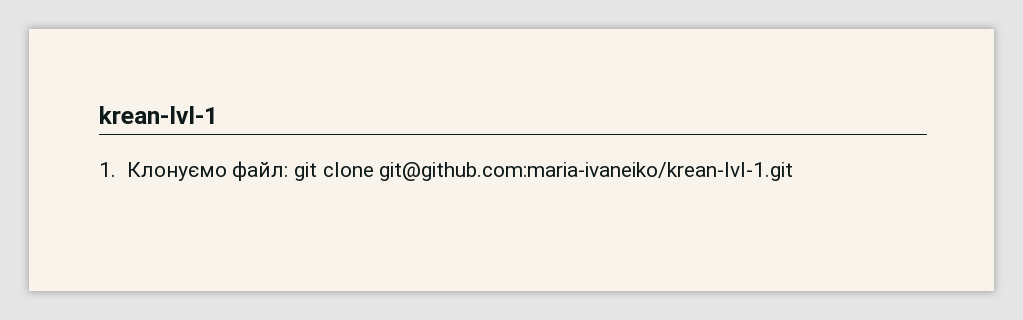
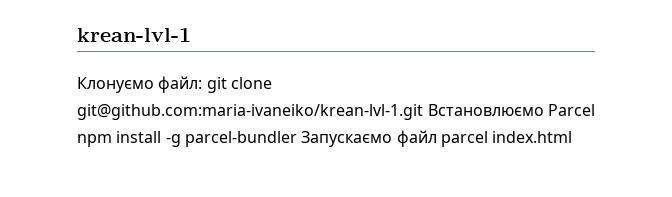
- 1. Клонуємо файл: git clone git@github.com:maria-ivaneiko/krean-lvl-1.git
+ Клонуємо файл: git clone git@github.com:maria-ivaneiko/krean-lvl-1.git Встановлюємо Parcel npm install -g parcel-bundler Запускаємо файл parcel index.html

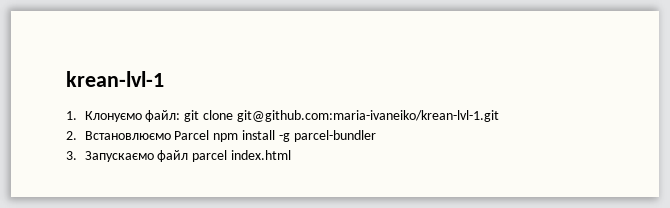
- Клонуємо файл: git clone git@github.com:maria-ivaneiko/krean-lvl-1.git Встановлюємо Parcel npm install -g parcel-bundler Запускаємо файл parcel index.html
+ 1. Клонуємо файл: git clone git@github.com:maria-ivaneiko/krean-lvl-1.git
+ 2. Встановлюємо Parcel npm install -g parcel-bundler
+ 3. Запускаємо файл parcel index.html

